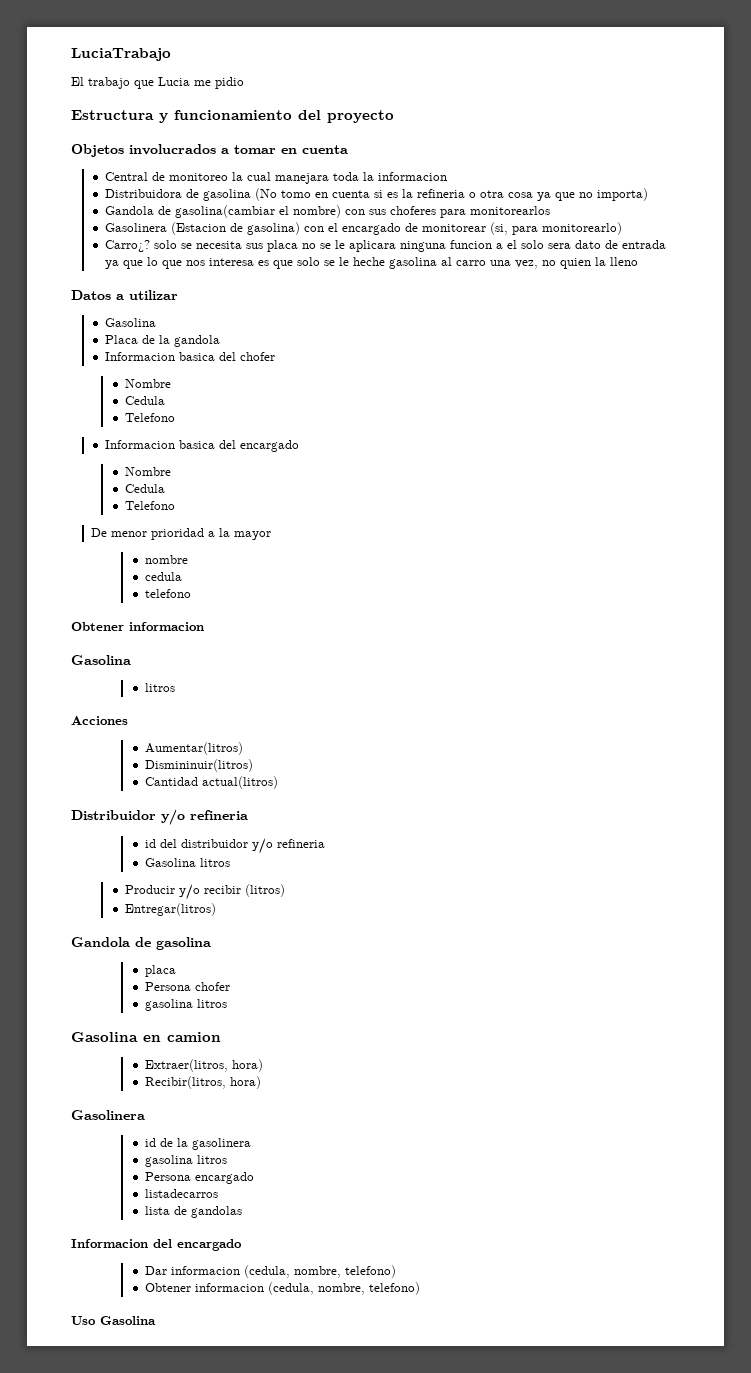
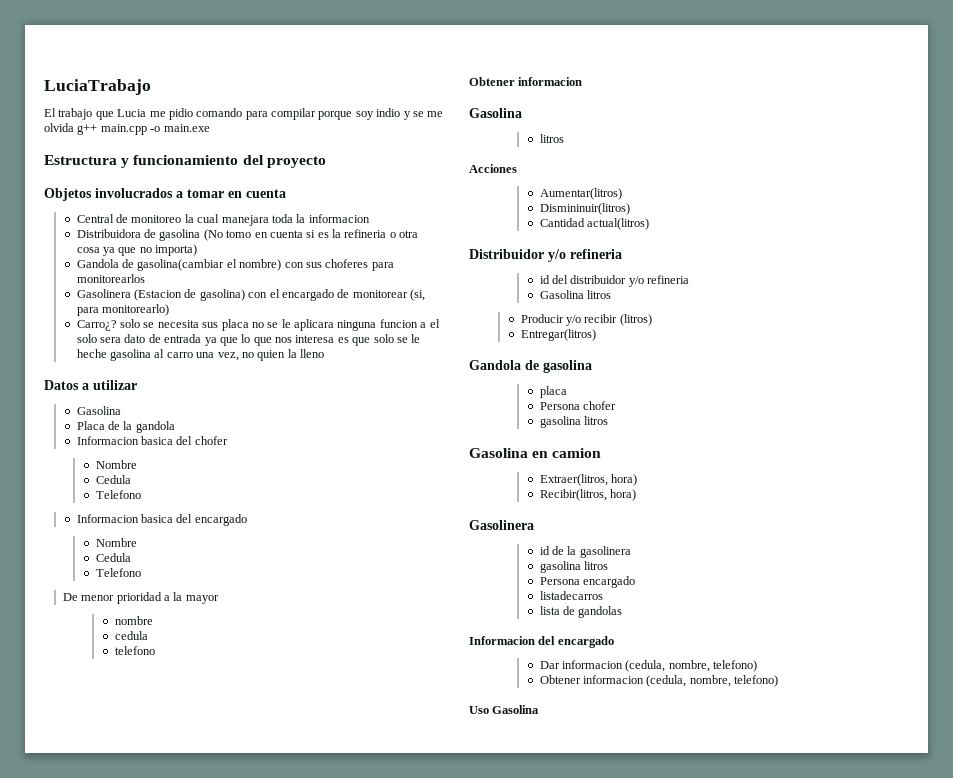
- El trabajo que Lucia me pidio
+ El trabajo que Lucia me pidio comando para compilar porque soy indio y se me olvida g++ main.cpp -o main.exe

